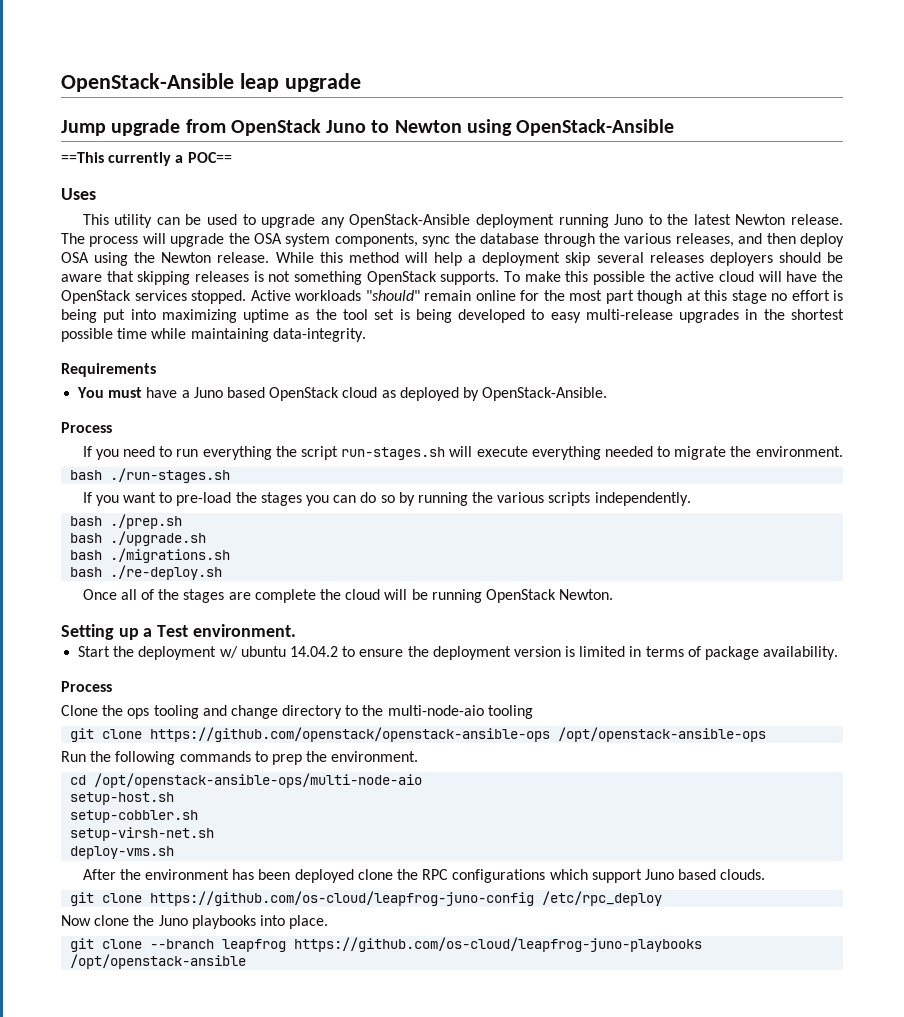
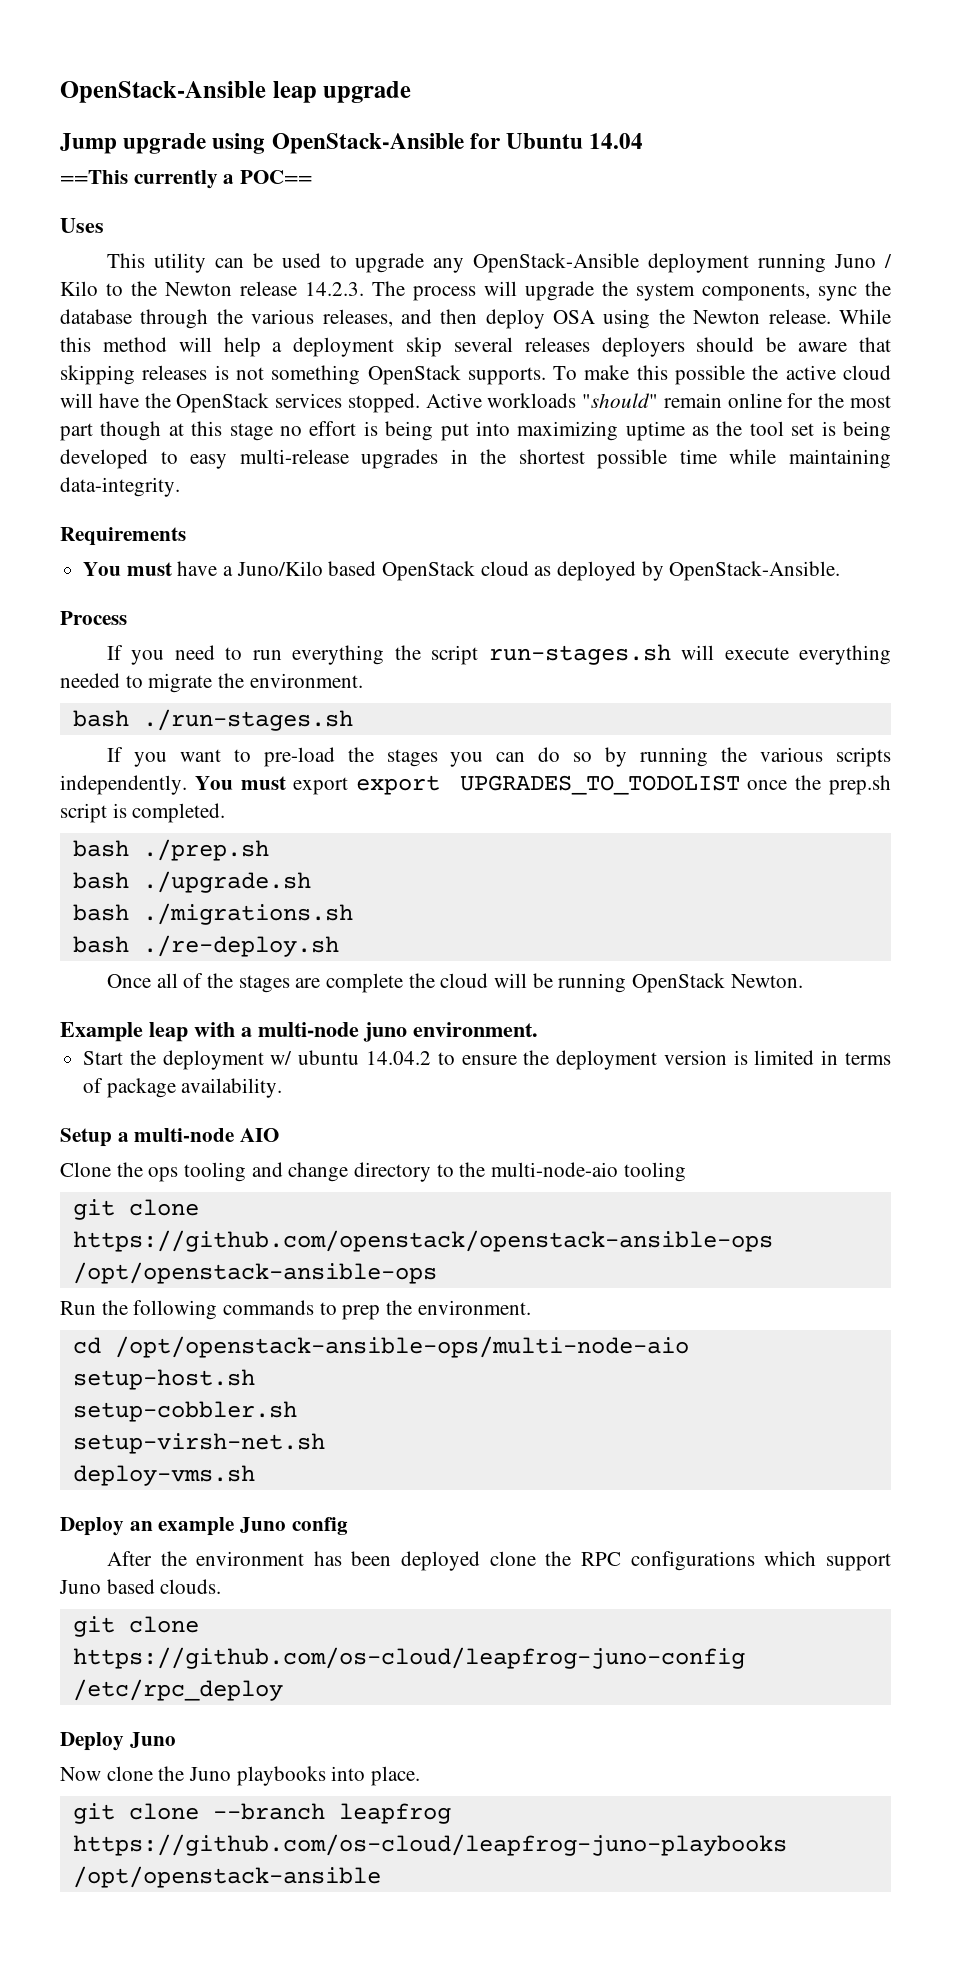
- Jump upgrade from OpenStack Juno to Newton using OpenStack-Ansible
+ Jump upgrade using OpenStack-Ansible for Ubuntu 14.04
- This utility can be used to upgrade any OpenStack-Ansible deployment running Juno to the latest Newton release. The process will upgrade the OSA system components, sync the database through the various releases, and then deploy OSA using the Newton release.
+ This utility can be used to upgrade any OpenStack-Ansible deployment running Juno / Kilo to the Newton release 14.2.3. The process will upgrade the system components, sync the database through the various releases, and then deploy OSA using the Newton release.
- You must have a Juno based OpenStack cloud as deployed by OpenStack-Ansible.
+ You must have a Juno/Kilo based OpenStack cloud as deployed by OpenStack-Ansible.
+ You must export export UPGRADES_TO_TODOLIST once the prep.sh script is completed.
- Setting up a Test environment.
+ Example leap with a multi-node juno environment.
  Start the deployment w/ ubuntu 14.04.2 to ensure the deployment version is limited in terms of package availability.
- Process
+ Setup a multi-node AIO
+ Deploy an example Juno config
+ Deploy Juno

